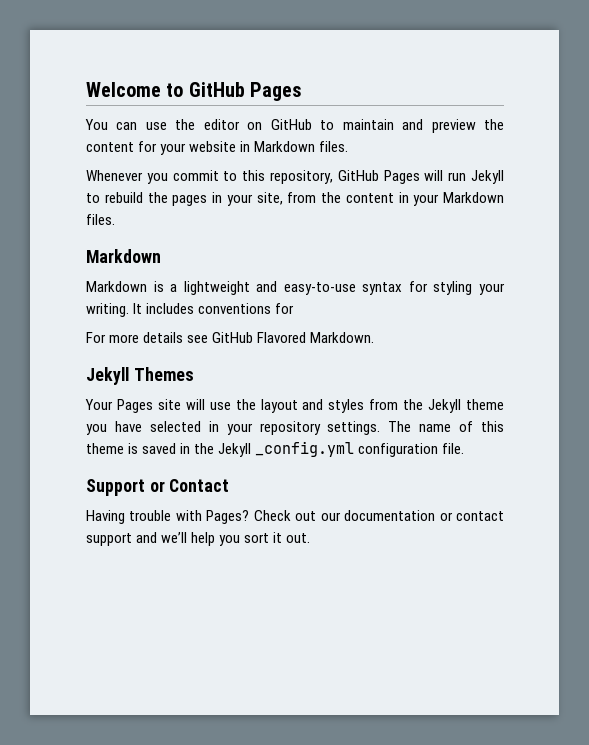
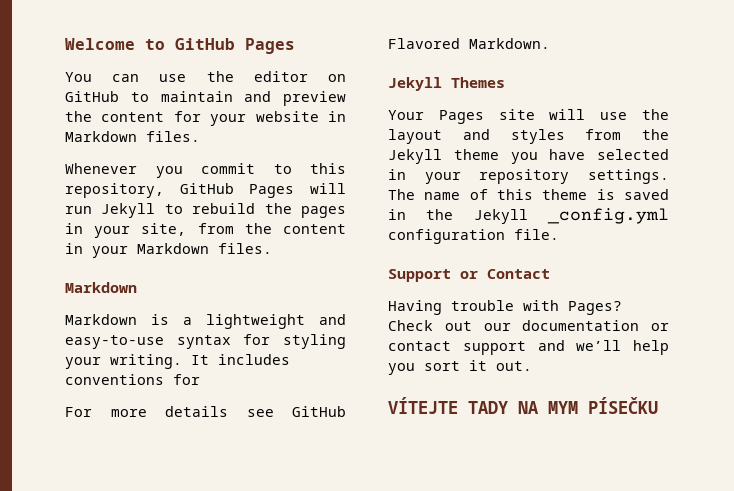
+ VÍTEJTE TADY NA MYM PÍSEČKU

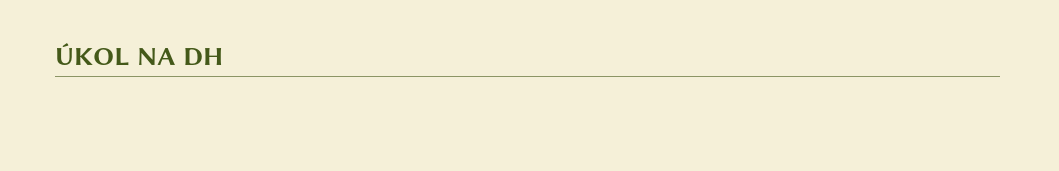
- Welcome to GitHub Pages
- You can use the editor on GitHub to maintain and preview the content for your website in Markdown files.
- Whenever you commit to this repository, GitHub Pages will run Jekyll to rebuild the pages in your site, from the content in your Markdown files.
- Markdown
- Markdown is a lightweight and easy-to-use syntax for styling your writing. It includes conventions for
- For more details see GitHub Flavored Markdown.
- Jekyll Themes
- Your Pages site will use the layout and styles from the Jekyll theme you have selected in your repository settings. The name of this theme is saved in the Jekyll _config.yml configuration file.
- Support or Contact
- Having trouble with Pages? Check out our documentation or contact support and we’ll help you sort it out.
- VÍTEJTE TADY NA MYM PÍSEČKU
+ ÚKOL NA DH

